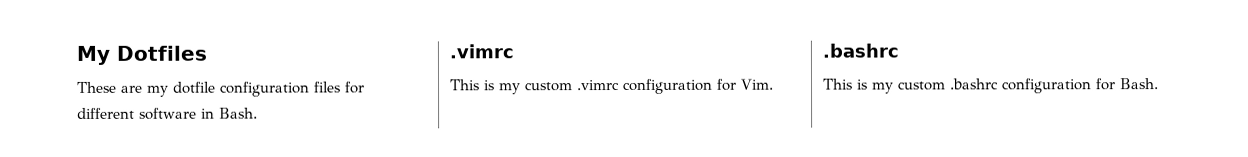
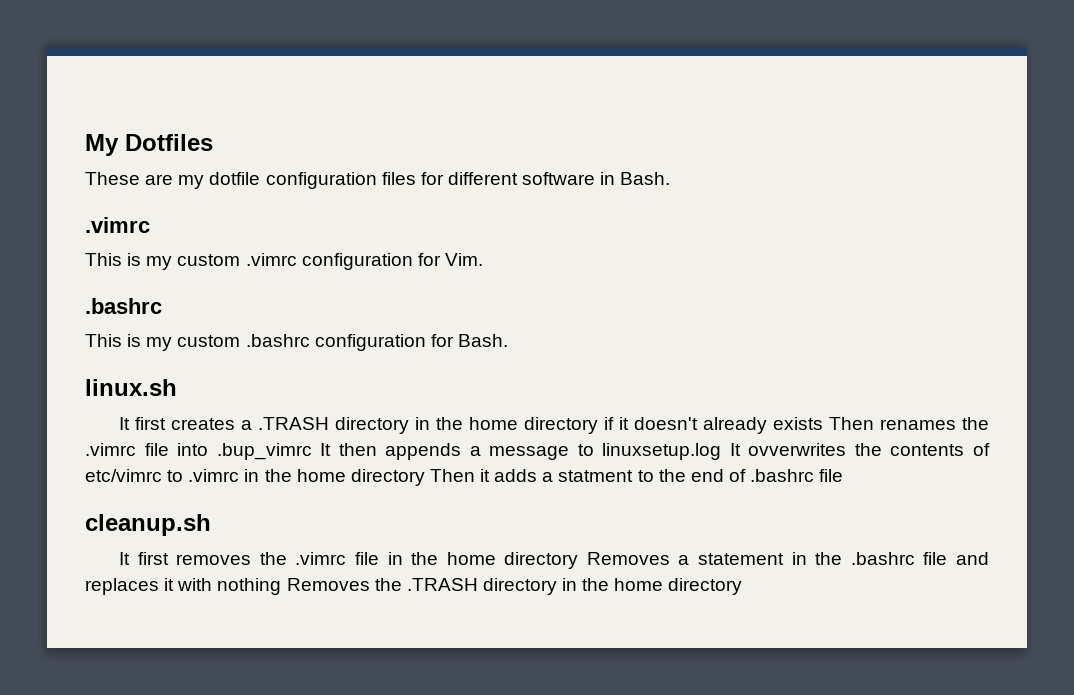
+ linux.sh
+ It first creates a .TRASH directory in the home directory if it doesn't already exists Then renames the .vimrc file into .bup_vimrc It then appends a message to linuxsetup.log It ovverwrites the contents of etc/vimrc to .vimrc in the home directory Then it adds a statment to the end of .bashrc file
+ cleanup.sh
+ It first removes the .vimrc file in the home directory Removes a statement in the .bashrc file and replaces it with nothing Removes the .TRASH directory in the home directory

